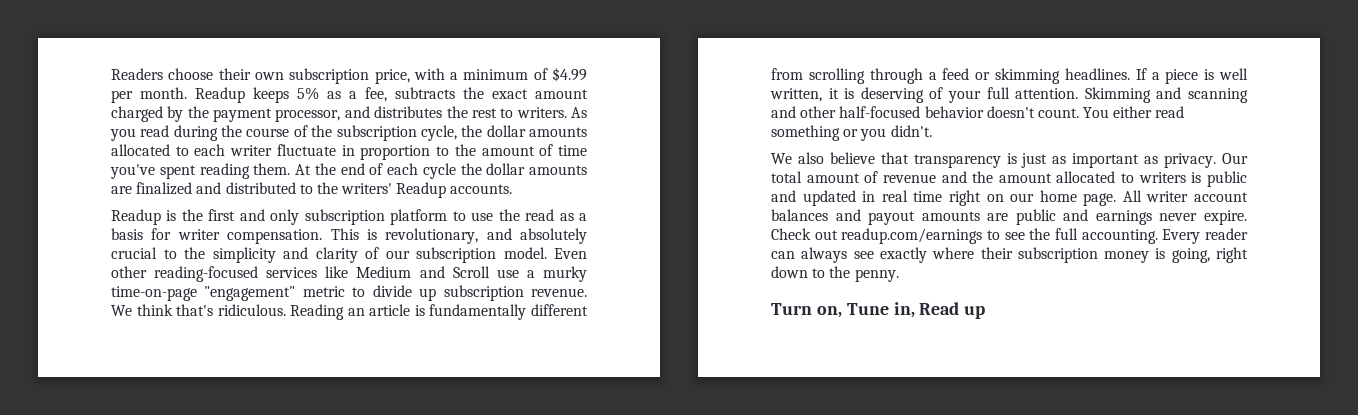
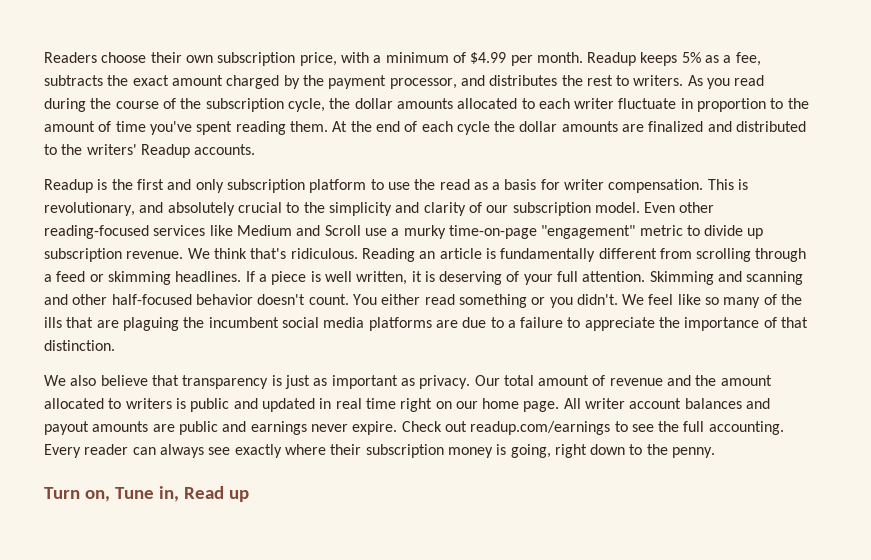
+ We feel like so many of the ills that are plaguing the incumbent social media platforms are due to a failure to appreciate the importance of that distinction.

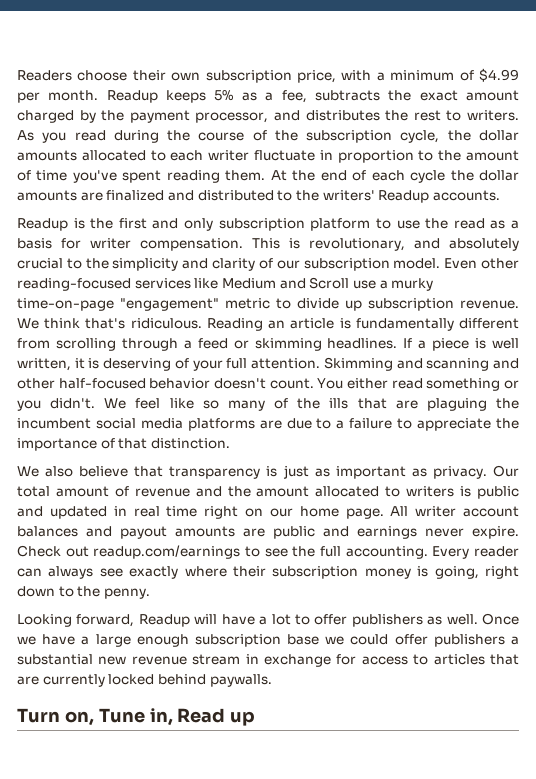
+ Looking forward, Readup will have a lot to offer publishers as well. Once we have a large enough subscription base we could offer publishers a substantial new revenue stream in exchange for access to articles that are currently locked behind paywalls.

